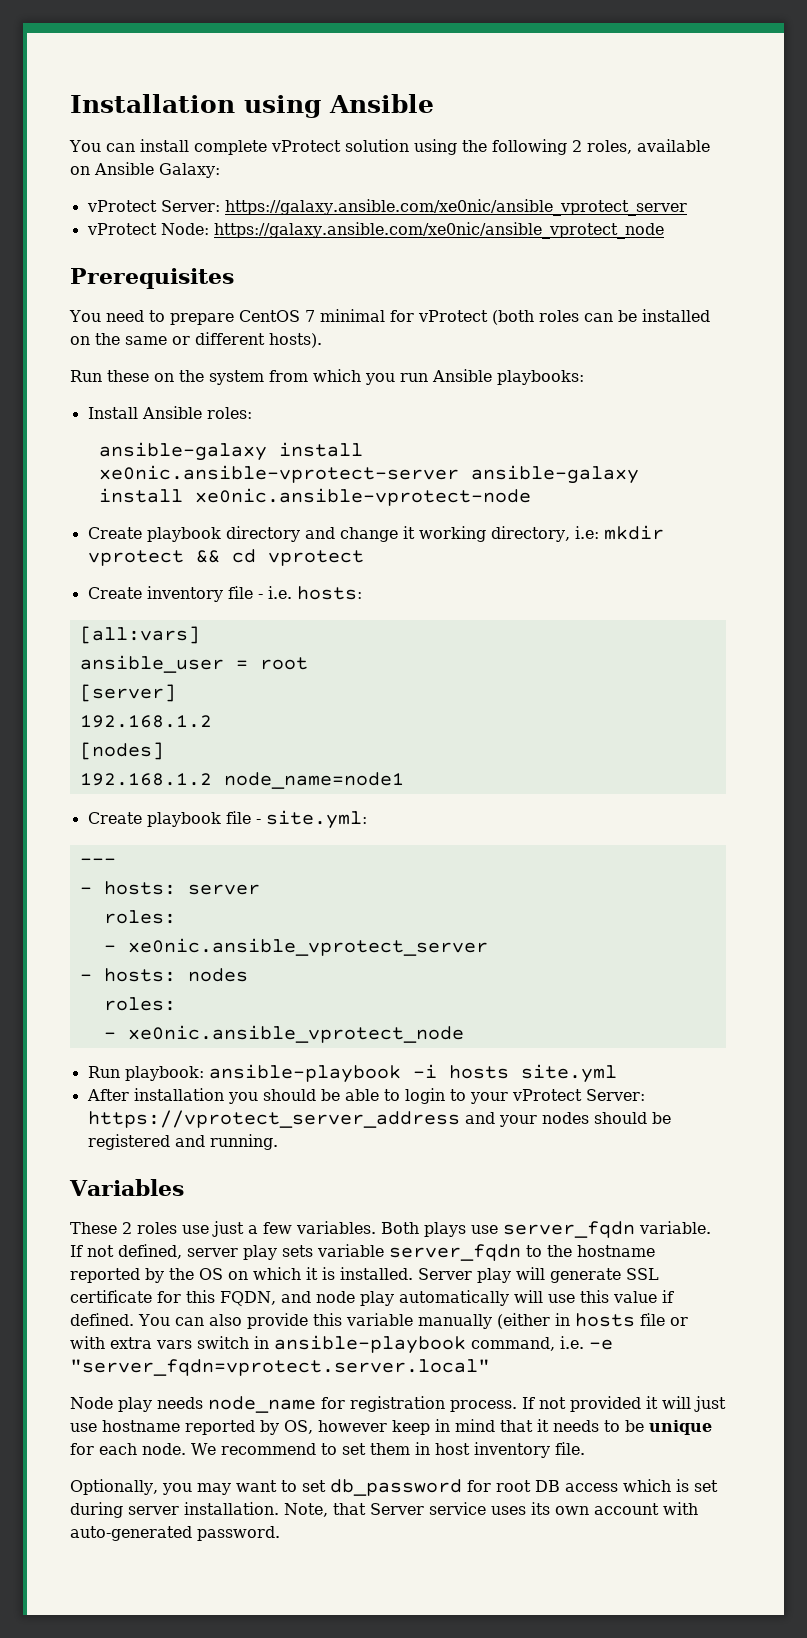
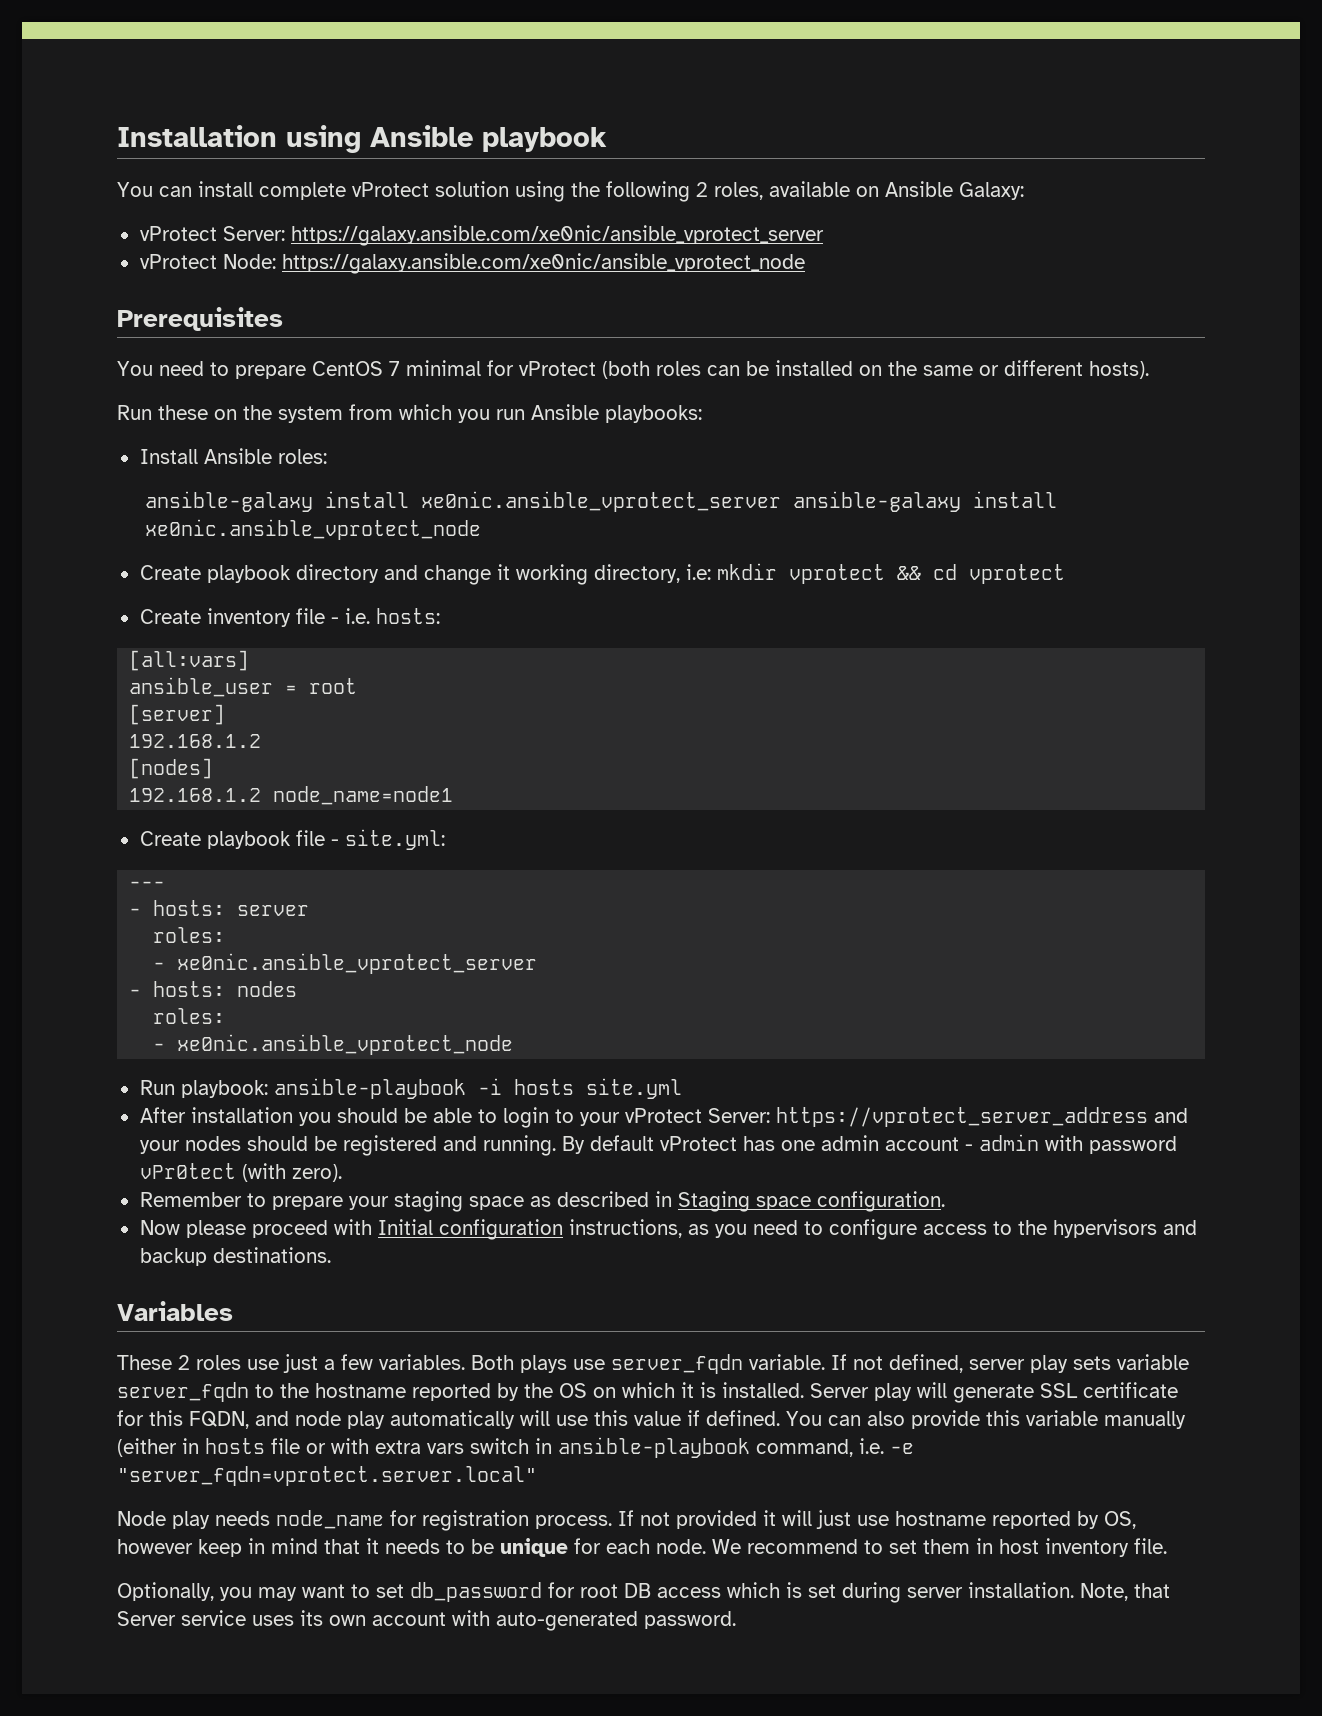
- Installation using Ansible
+ Installation using Ansible playbook
- ansible-galaxy install xe0nic.ansible-vprotect-server ansible-galaxy install xe0nic.ansible-vprotect-node
+ ansible-galaxy install xe0nic.ansible_vprotect_server ansible-galaxy install xe0nic.ansible_vprotect_node
+ By default vProtect has one admin account - admin with password vPr0tect (with zero).
+ Remember to prepare your staging space as described in Staging space configuration.
+ Now please proceed with Initial configuration instructions, as you need to configure access to the hypervisors and backup destinations.

